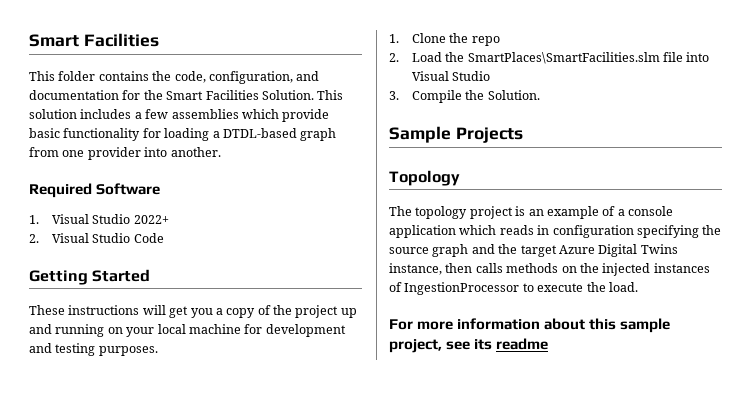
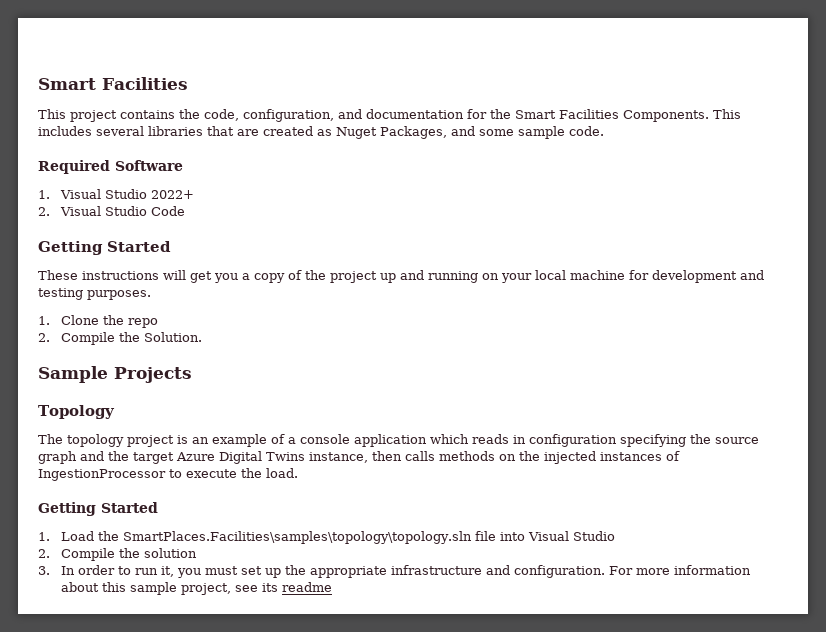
- This folder contains the code, configuration, and documentation for the Smart Facilities Solution. This solution includes a few assemblies which provide basic functionality for loading a DTDL-based graph from one provider into another.
+ This project contains the code, configuration, and documentation for the Smart Facilities Components. This includes several libraries that are created as Nuget Packages, and some sample code.
- 2. Load the SmartPlaces\SmartFacilities.slm file into Visual Studio
- 3. Compile the Solution.
+ 2. Compile the Solution.
  The topology project is an example of a console application which reads in configuration specifying the source graph and the target Azure Digital Twins instance, then calls methods on the injected instances of IngestionProcessor to execute the load.
- For more information about this sample project, see its readme
+ Getting Started
+ 1. Load the SmartPlaces.Facilities\samples\topology\topology.sln file into Visual Studio
+ 2. Compile the solution
+ 3. In order to run it, you must set up the appropriate infrastructure and configuration. For more information about this sample project, see its readme

